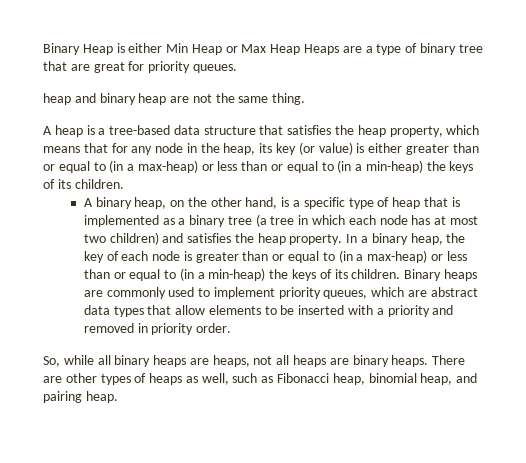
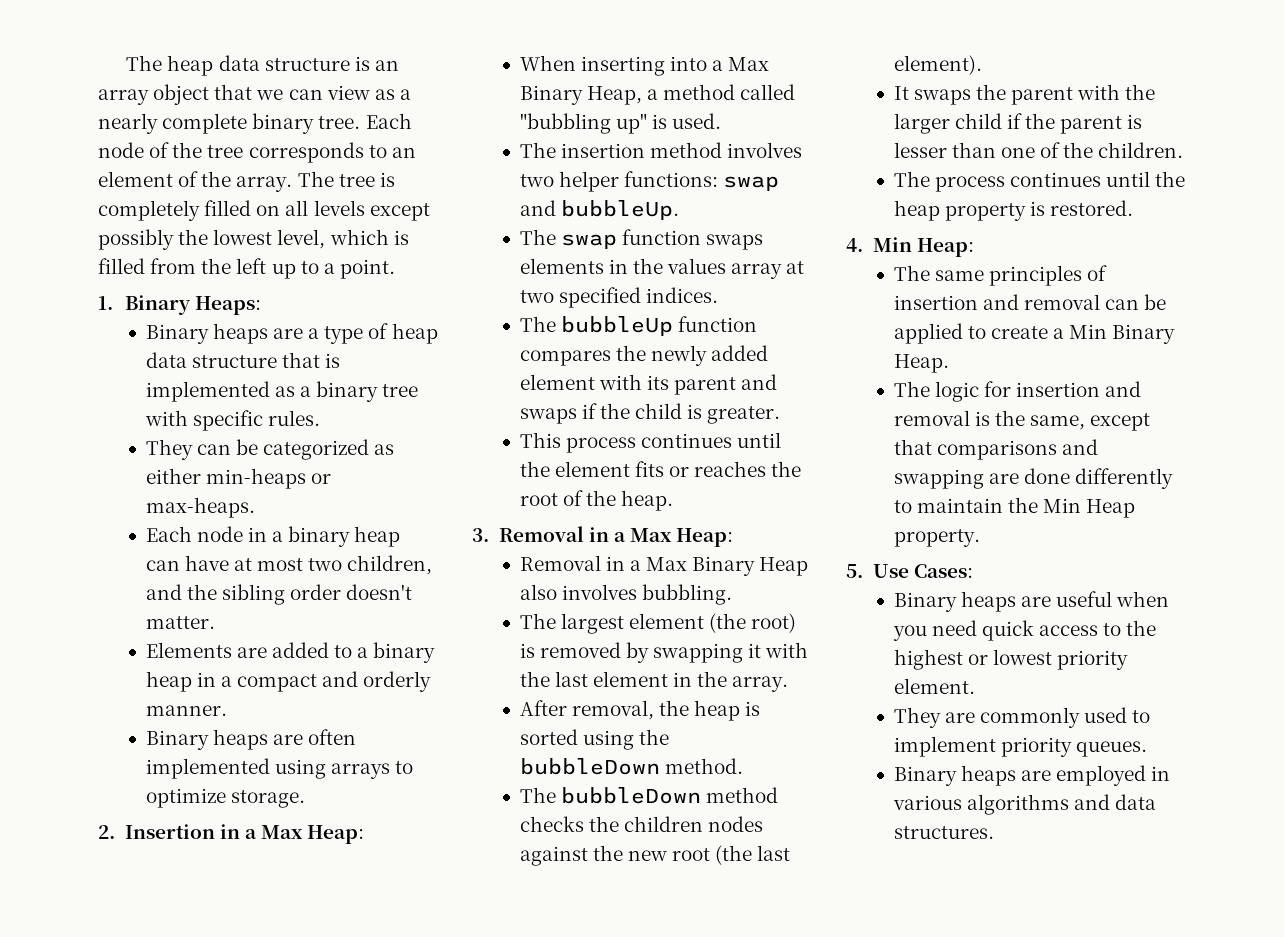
- Binary Heap is either Min Heap or Max Heap Heaps are a type of binary tree that are great for priority queues.
- heap and binary heap are not the same thing.
- A heap is a tree-based data structure that satisfies the heap property, which means that for any node in the heap, its key (or value) is either greater than or equal to (in a max-heap) or less than or equal to (in a min-heap) the keys of its children.
- A binary heap, on the other hand, is a specific type of heap that is implemented as a binary tree (a tree in which each node has at most two children) and satisfies the heap property. In a binary heap, the key of each node is greater than or equal to (in a max-heap) or less than or equal to (in a min-heap) the keys of its children. Binary heaps are commonly used to implement priority queues, which are abstract data types that allow elements to be inserted with a priority and removed in priority order.
- So, while all binary heaps are heaps, not all heaps are binary heaps. There are other types of heaps as well, such as Fibonacci heap, binomial heap, and pairing heap.
+ The heap data structure is an array object that we can view as a nearly complete binary tree. Each node of the tree corresponds to an element of the array. The tree is completely filled on all levels except possibly the lowest level, which is filled from the left up to a point.
+ 1. Binary Heaps:
+ Binary heaps are a type of heap data structure that is implemented as a binary tree with specific rules.
+ They can be categorized as either min-heaps or max-heaps.
+ Each node in a binary heap can have at most two children, and the sibling order doesn't matter.
+ Elements are added to a binary heap in a compact and orderly manner.
+ Binary heaps are often implemented using arrays to optimize storage.
+ 2. Insertion in a Max Heap:
+ When inserting into a Max Binary Heap, a method called "bubbling up" is used.
+ The insertion method involves two helper functions: swap and bubbleUp.
+ The swap function swaps elements in the values array at two specified indices.
+ The bubbleUp function compares the newly added element with its parent and swaps if the child is greater.
+ This process continues until the element fits or reaches the root of the heap.
+ 3. Removal in a Max Heap:
+ Removal in a Max Binary Heap also involves bubbling.
+ The largest element (the root) is removed by swapping it with the last element in the array.
+ After removal, the heap is sorted using the bubbleDown method.
+ The bubbleDown method checks the children nodes against the new root (the last element).
+ It swaps the parent with the larger child if the parent is lesser than one of the children.
+ The process continues until the heap property is restored.
+ 4. Min Heap:
+ The same principles of insertion and removal can be applied to create a Min Binary Heap.
+ The logic for insertion and removal is the same, except that comparisons and swapping are done differently to maintain the Min Heap property.
+ 5. Use Cases:
+ Binary heaps are useful when you need quick access to the highest or lowest priority element.
+ They are commonly used to implement priority queues.
+ Binary heaps are employed in various algorithms and data structures.

